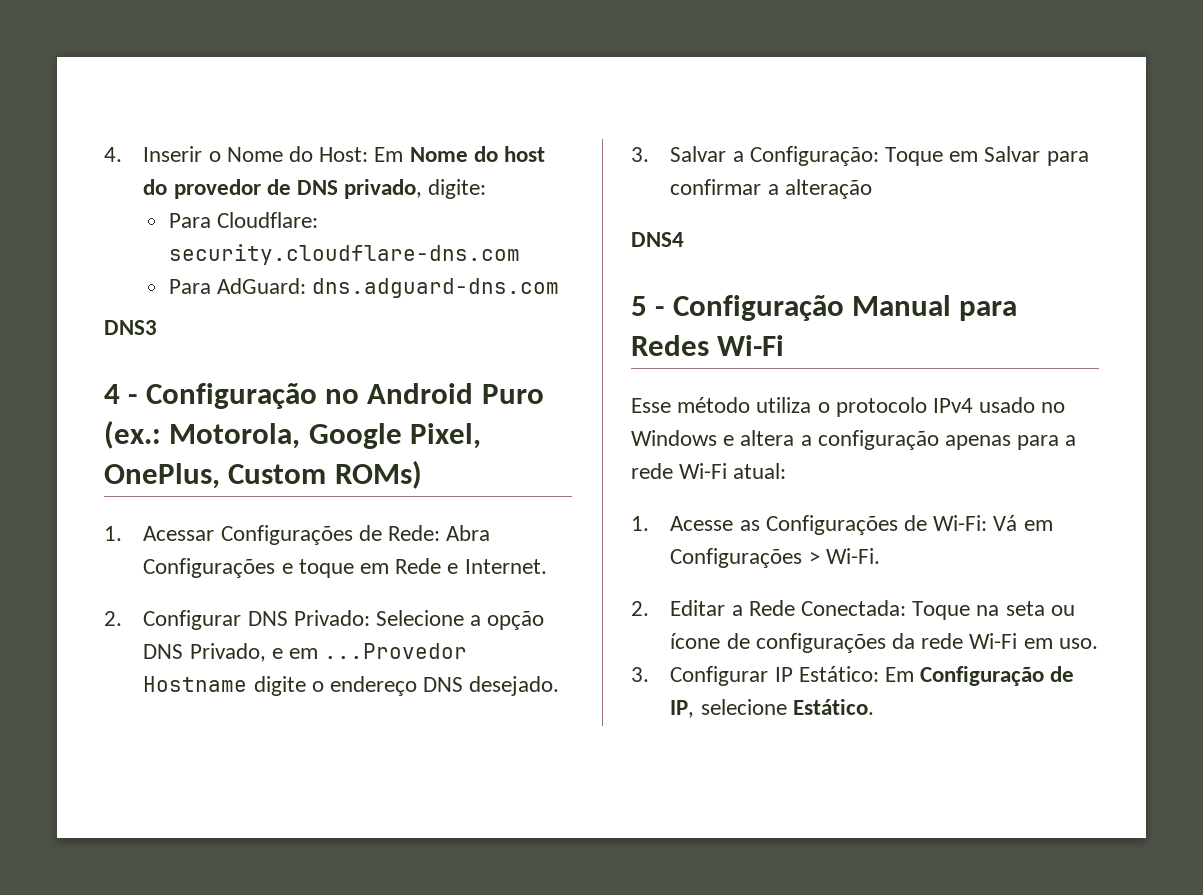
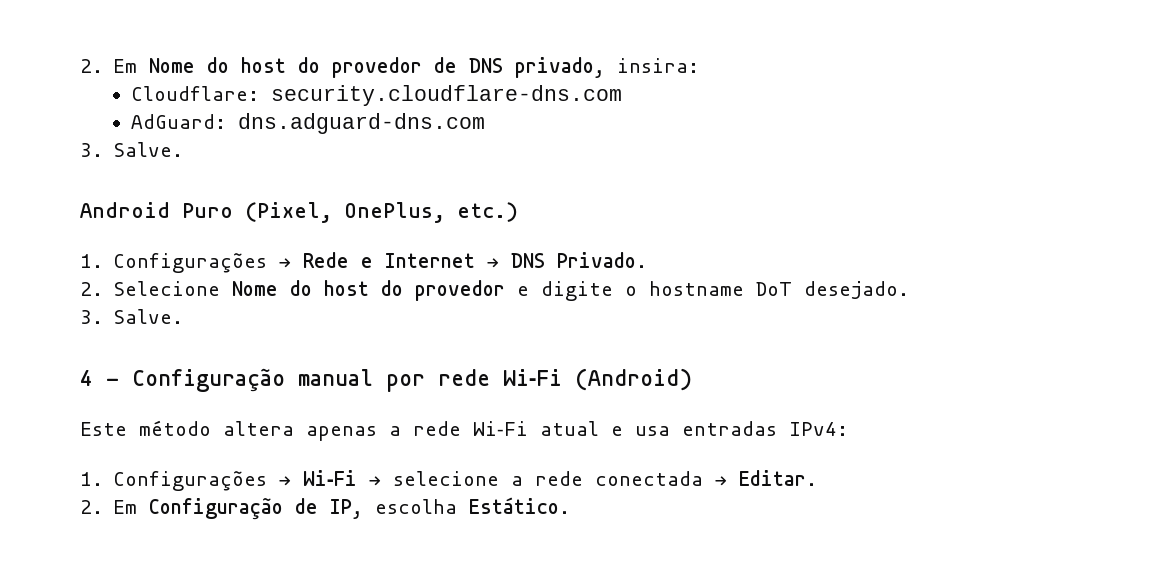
- 4. Inserir o Nome do Host: Em Nome do host do provedor de DNS privado, digite:
- Para Cloudflare: security.cloudflare-dns.com
+ 2. Em Nome do host do provedor de DNS privado, insira:
+ Cloudflare: security.cloudflare-dns.com
- Para AdGuard: dns.adguard-dns.com
- DNS3
- 4 - Configuração no Android Puro (ex.: Motorola, Google Pixel, OnePlus, Custom ROMs)
- 1. Acessar Configurações de Rede: Abra Configurações e toque em Rede e Internet.
- 2. Configurar DNS Privado: Selecione a opção DNS Privado, e em ...Provedor Hostname digite o endereço DNS desejado.
- 3. Salvar a Configuração: Toque em Salvar para confirmar a alteração
- DNS4
- 5 - Configuração Manual para Redes Wi-Fi
- Esse método utiliza o protocolo IPv4 usado no Windows e altera a configuração apenas para a rede Wi-Fi atual:
- 1. Acesse as Configurações de Wi-Fi: Vá em Configurações > Wi-Fi.
- 2. Editar a Rede Conectada: Toque na seta ou ícone de configurações da rede Wi-Fi em uso.
- 3. Configurar IP Estático: Em Configuração de IP, selecione Estático.
+ AdGuard: dns.adguard-dns.com
+ 3. Salve.
+ Android Puro (Pixel, OnePlus, etc.)
+ 1. Configurações → Rede e Internet → DNS Privado.
+ 2. Selecione Nome do host do provedor e digite o hostname DoT desejado.
+ 3. Salve.
+ 4 - Configuração manual por rede Wi‑Fi (Android)
+ Este método altera apenas a rede Wi‑Fi atual e usa entradas IPv4:
+ 1. Configurações → Wi‑Fi → selecione a rede conectada → Editar.
+ 2. Em Configuração de IP, escolha Estático.

